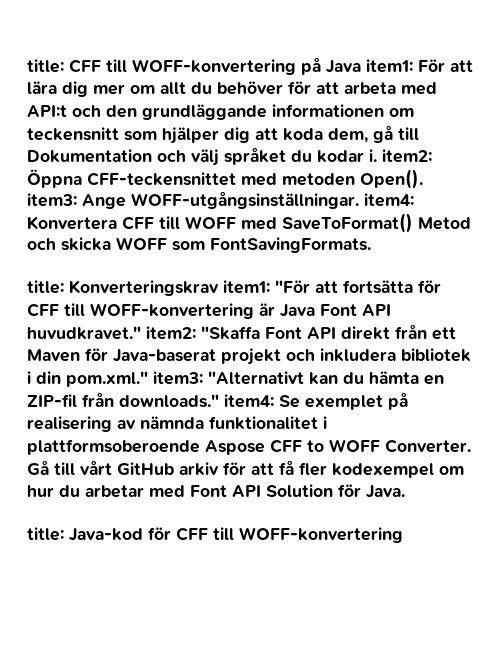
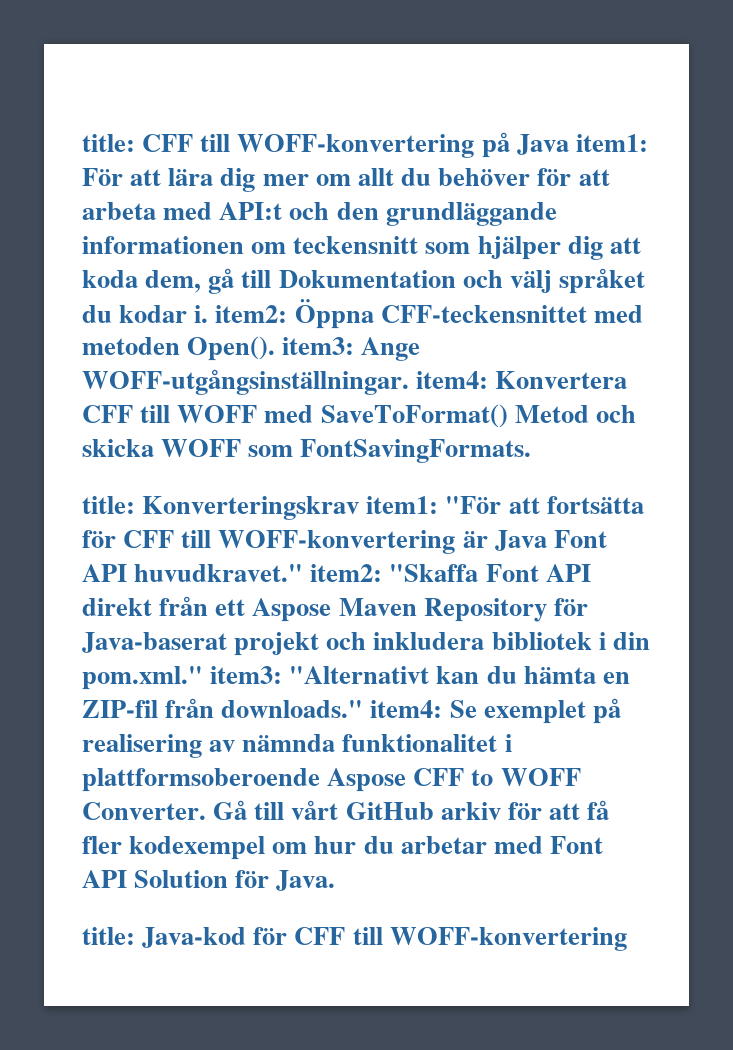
- title: Konverteringskrav item1: "För att fortsätta för CFF till WOFF-konvertering är Java Font API huvudkravet." item2: "Skaffa Font API direkt från ett Maven för Java-baserat projekt och inkludera bibliotek i din pom.xml." item3: "Alternativt kan du hämta en ZIP-fil från downloads." item4: Se exemplet på realisering av nämnda funktionalitet i plattformsoberoende Aspose CFF to WOFF Converter.
+ title: Konverteringskrav item1: "För att fortsätta för CFF till WOFF-konvertering är Java Font API huvudkravet." item2: "Skaffa Font API direkt från ett Aspose Maven Repository för Java-baserat projekt och inkludera bibliotek i din pom.xml." item3: "Alternativt kan du hämta en ZIP-fil från downloads." item4: Se exemplet på realisering av nämnda funktionalitet i plattformsoberoende Aspose CFF to WOFF Converter.

